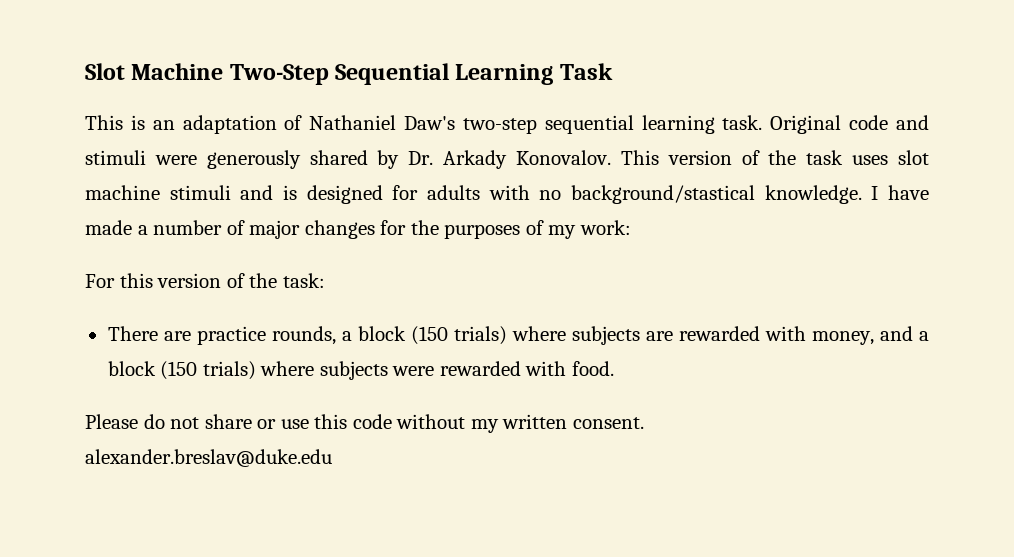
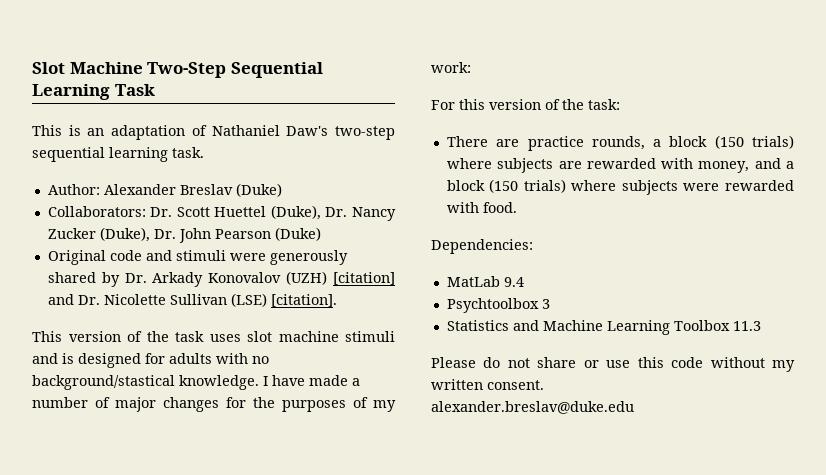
- This is an adaptation of Nathaniel Daw's two-step sequential learning task. Original code and stimuli were generously shared by Dr. Arkady Konovalov. This version of the task uses slot machine stimuli and is designed for adults with no background/stastical knowledge.
+ This is an adaptation of Nathaniel Daw's two-step sequential learning task.
+ Author: Alexander Breslav (Duke)
+ Collaborators: Dr. Scott Huettel (Duke), Dr. Nancy Zucker (Duke), Dr. John Pearson (Duke)
+ Original code and stimuli were generously shared by Dr. Arkady Konovalov (UZH) [citation] and Dr. Nicolette Sullivan (LSE) [citation].
+ This version of the task uses slot machine stimuli and is designed for adults with no background/stastical knowledge.
+ Dependencies:
+ MatLab 9.4
+ Psychtoolbox 3
+ Statistics and Machine Learning Toolbox 11.3

